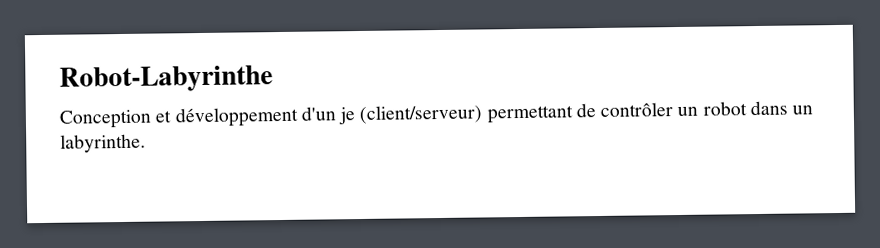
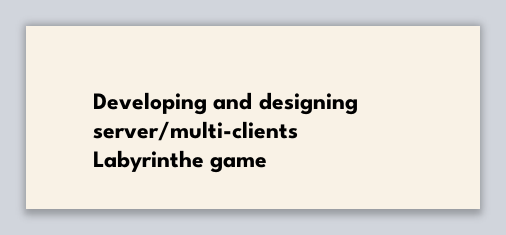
- Robot-Labyrinthe
- Conception et développement d'un je (client/serveur) permettant de contrôler un robot dans un labyrinthe.
+ Developing and designing server/multi-clients Labyrinthe game

